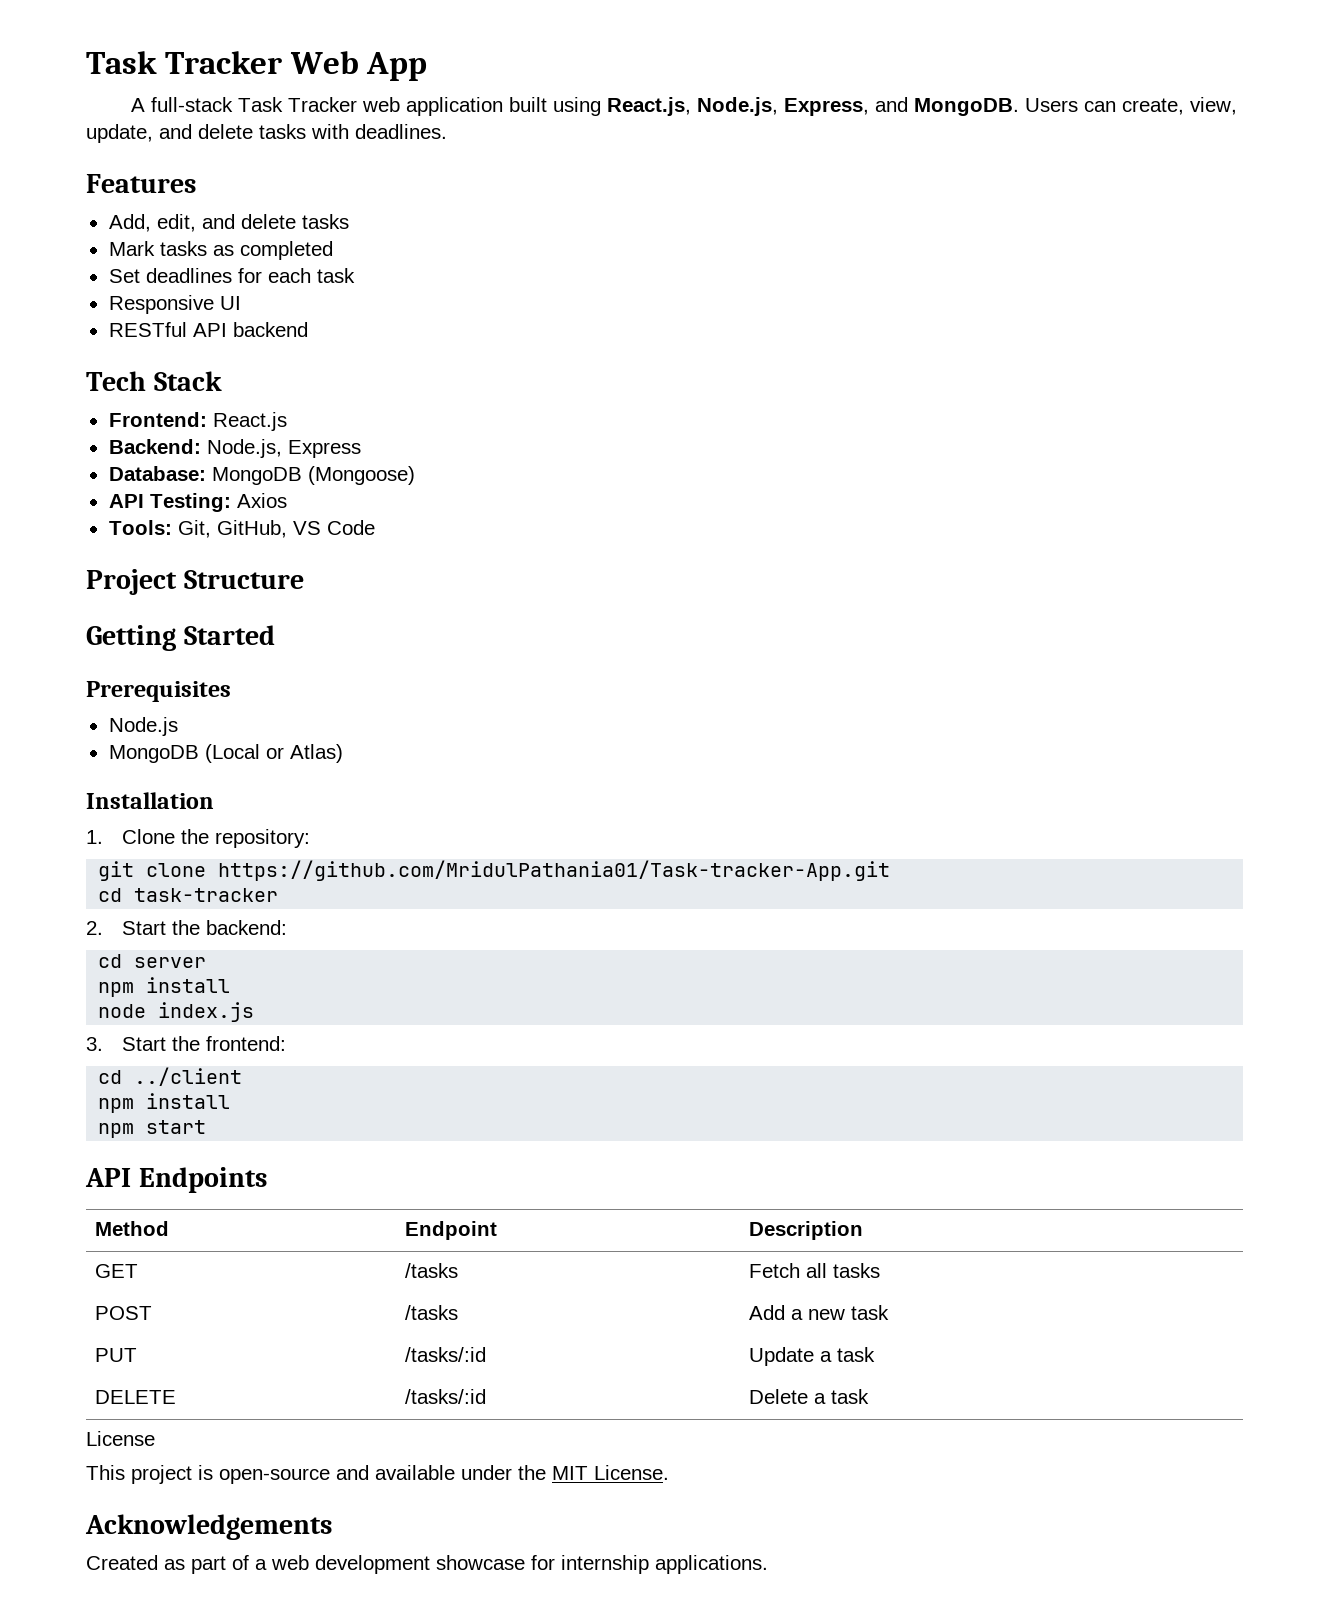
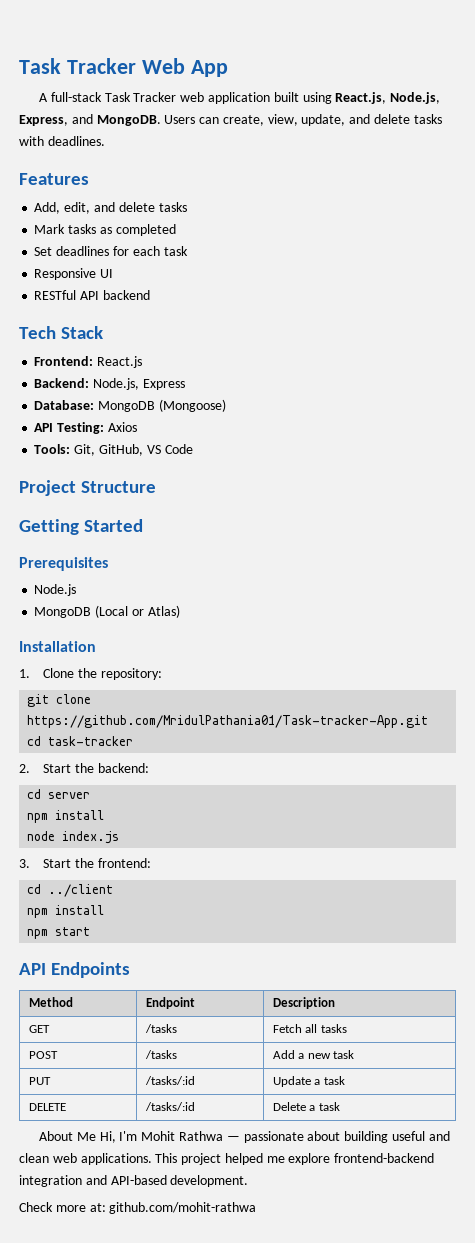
- License
- This project is open-source and available under the MIT License.
- Acknowledgements
- Created as part of a web development showcase for internship applications.
+ About Me Hi, I'm Mohit Rathwa — passionate about building useful and clean web applications. This project helped me explore frontend-backend integration and API-based development.
+ Check more at: github.com/mohit-rathwa

